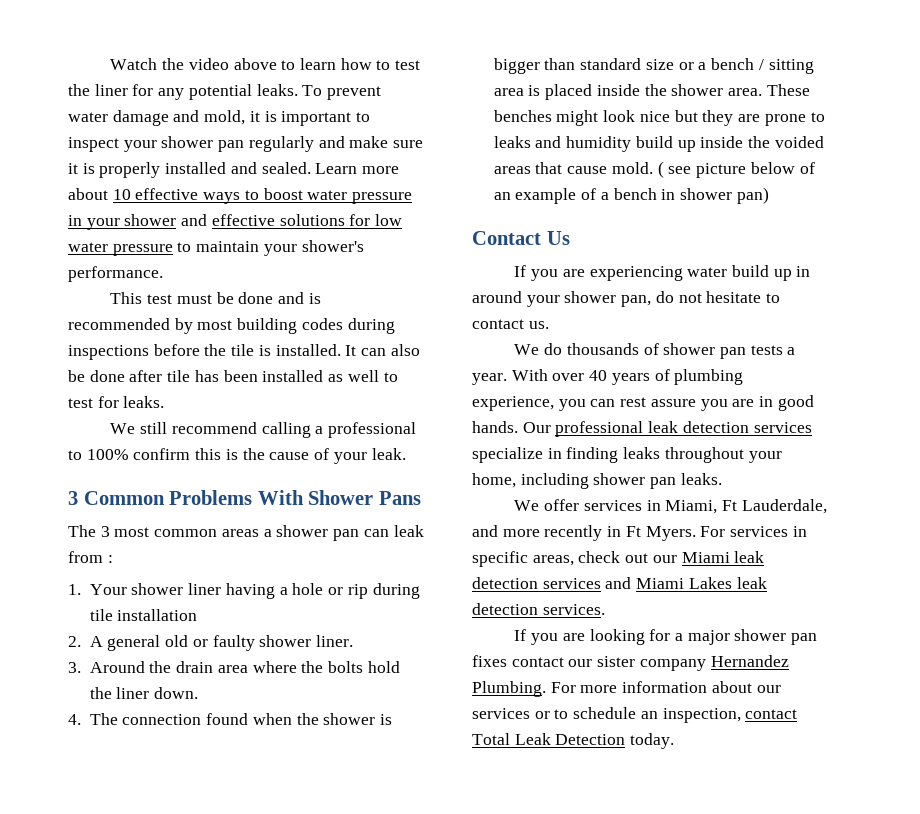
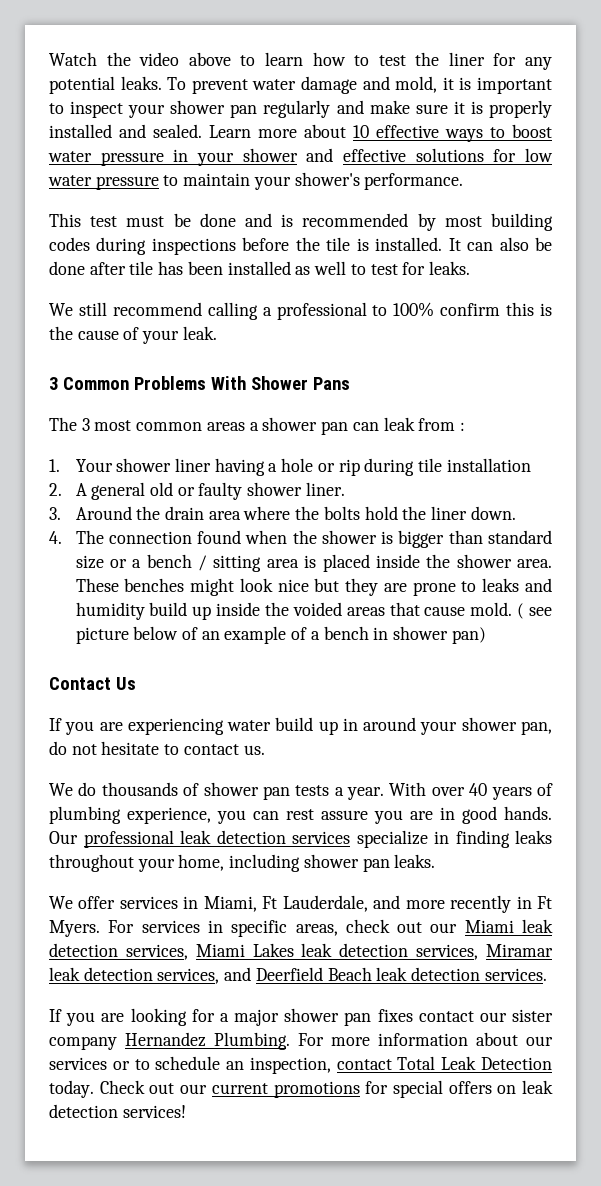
- For services in specific areas, check out our Miami leak detection services and Miami Lakes leak detection services.
+ For services in specific areas, check out our Miami leak detection services, Miami Lakes leak detection services, Miramar leak detection services, and Deerfield Beach leak detection services.
+ Check out our current promotions for special offers on leak detection services!

